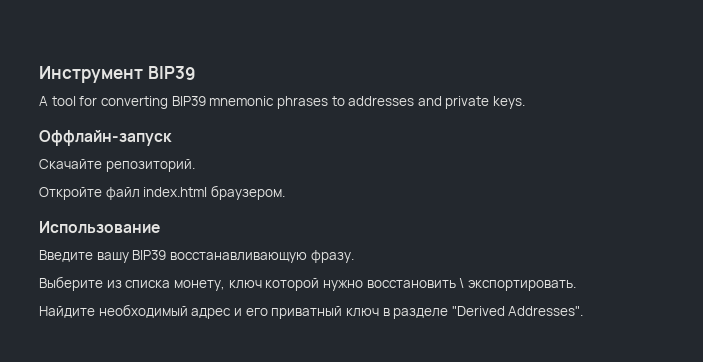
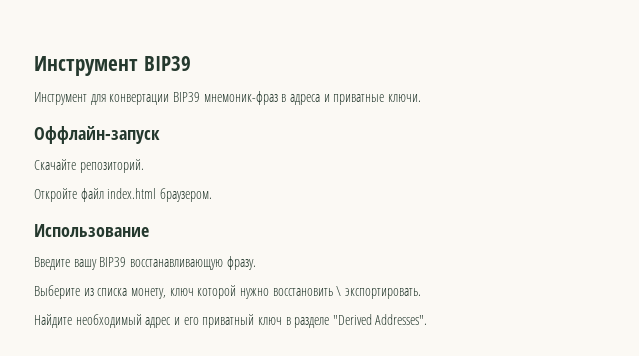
- A tool for converting BIP39 mnemonic phrases to addresses and private keys.
+ Инструмент для конвертации BIP39 мнемоник-фраз в адреса и приватные ключи.

